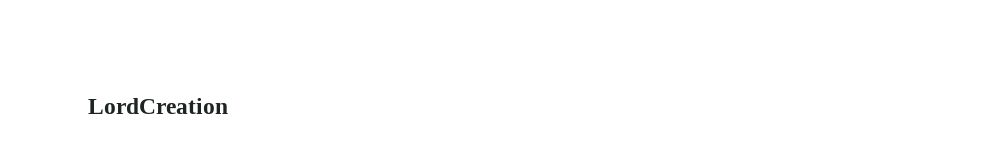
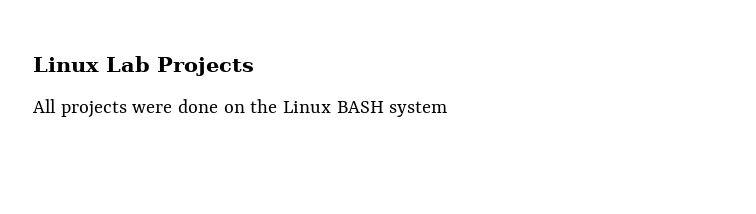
- LordCreation
+ Linux Lab Projects
+ All projects were done on the Linux BASH system

